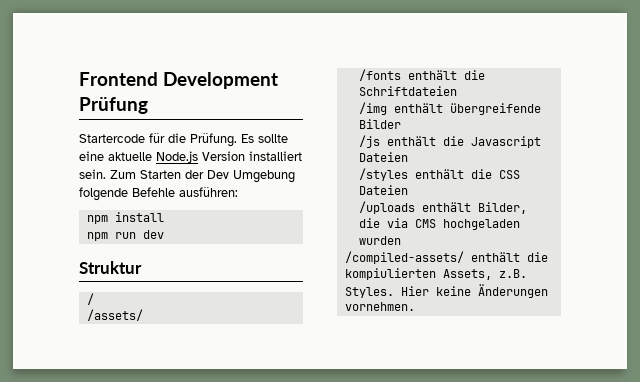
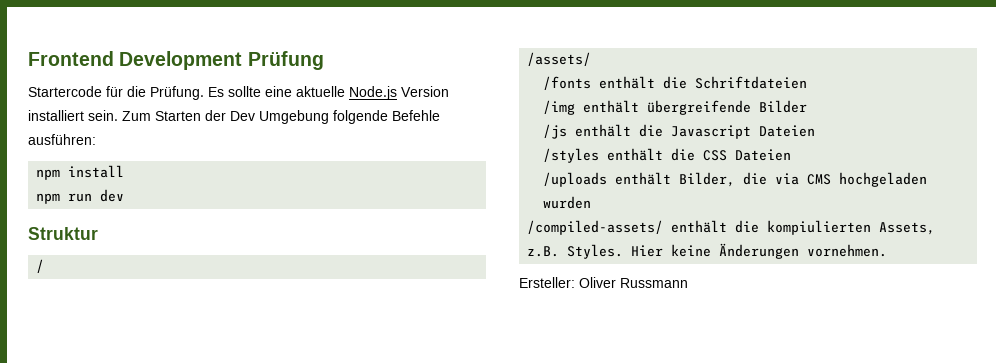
+ Ersteller: Oliver Russmann

